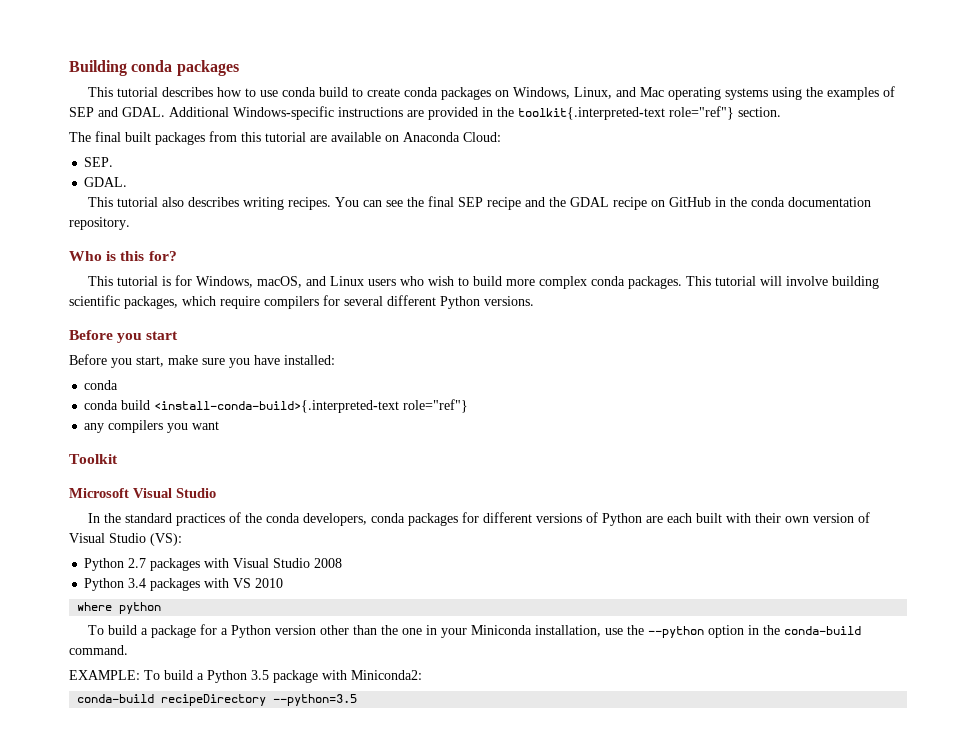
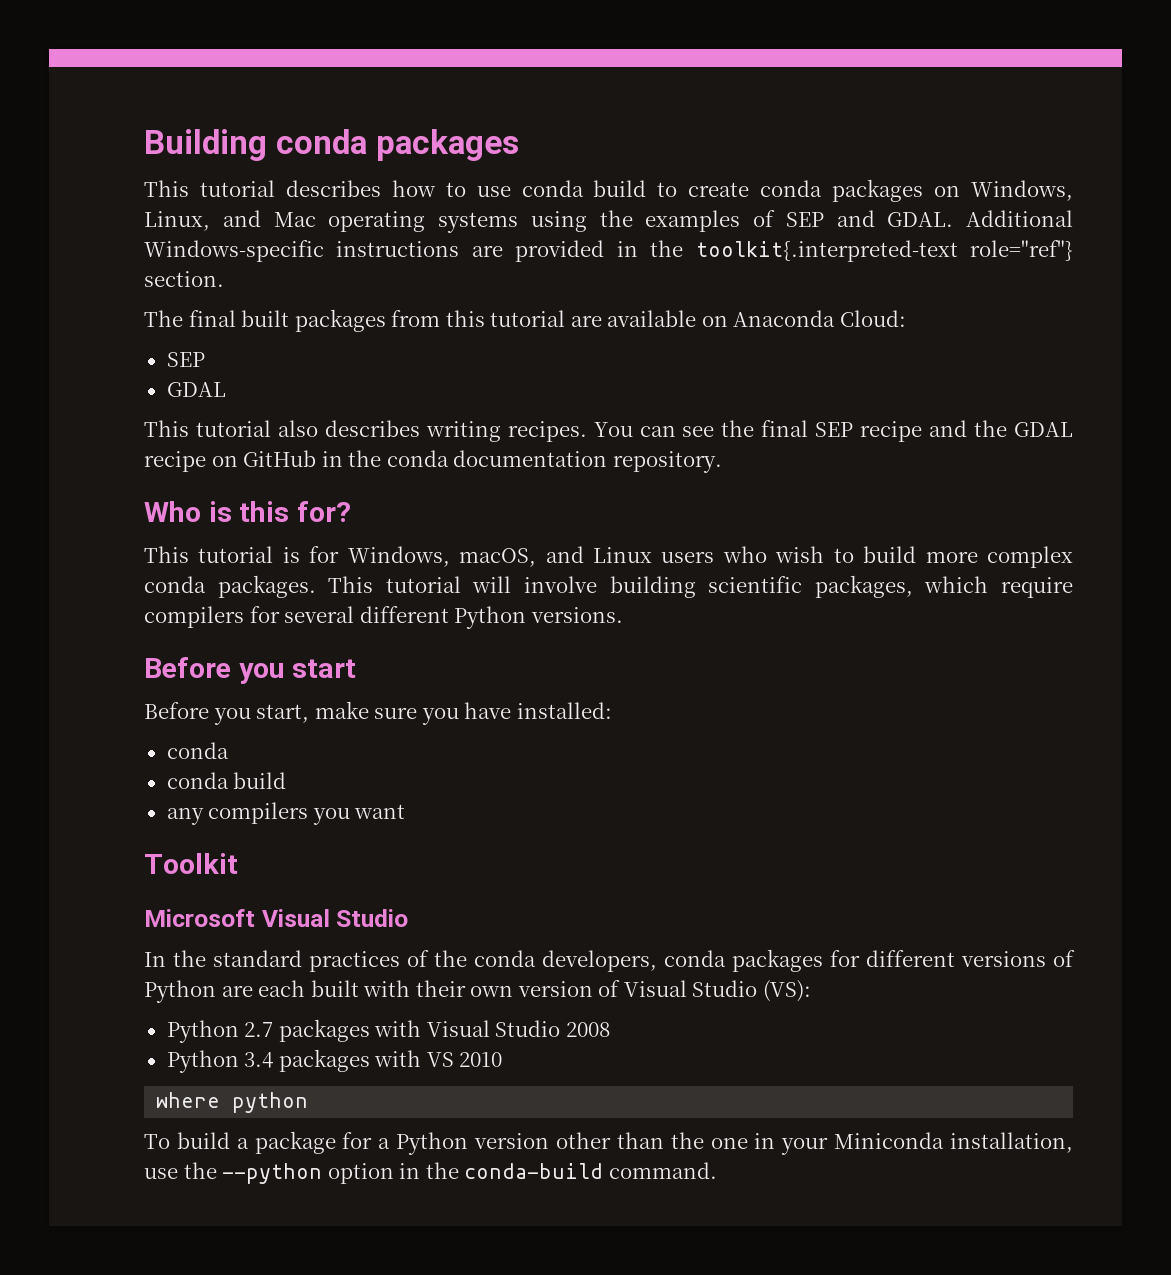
  The final built packages from this tutorial are available on Anaconda Cloud:
- SEP.
- GDAL.
+ SEP
+ GDAL
  Before you start, make sure you have installed:
  conda
- conda build <install-conda-build>{.interpreted-text role="ref"}
+ conda build
- EXAMPLE: To build a Python 3.5 package with Miniconda2:
- conda-build recipeDirectory --python=3.5

